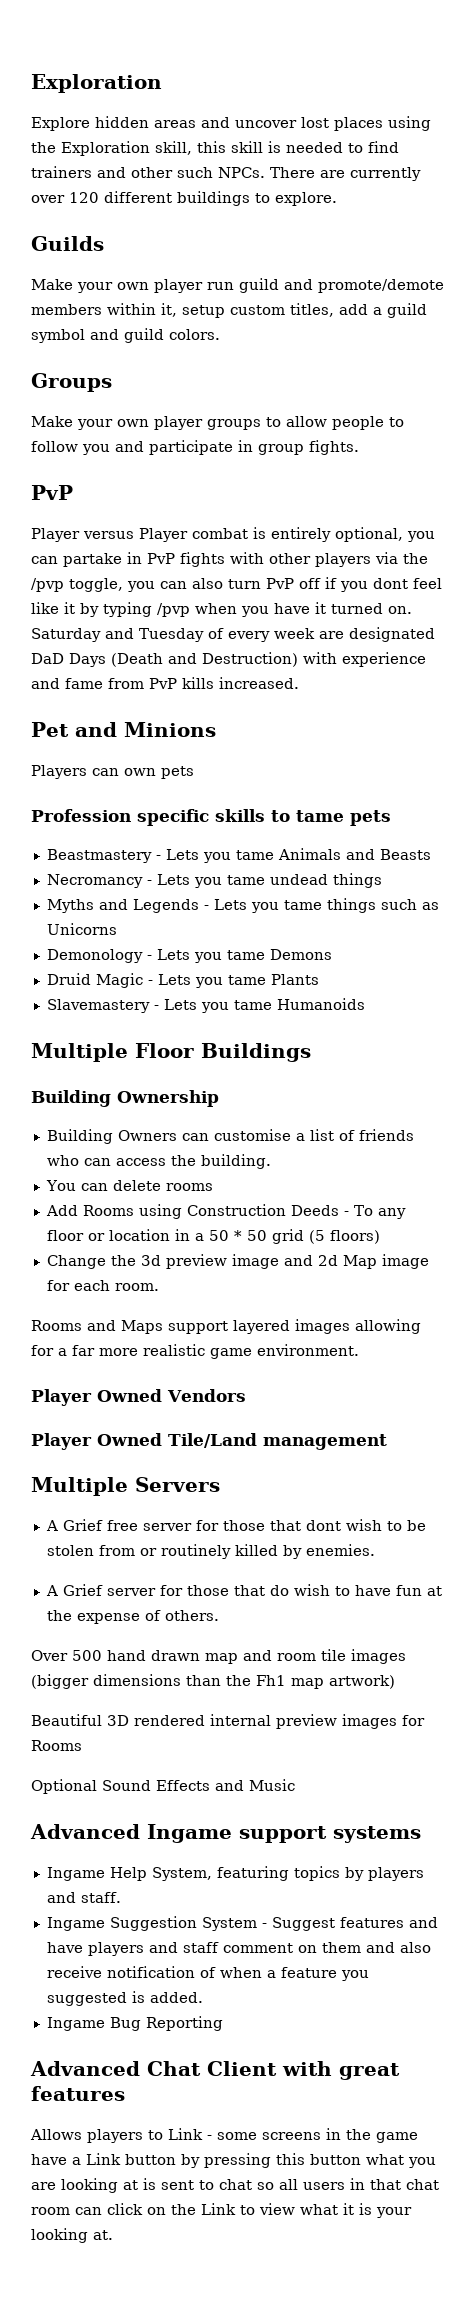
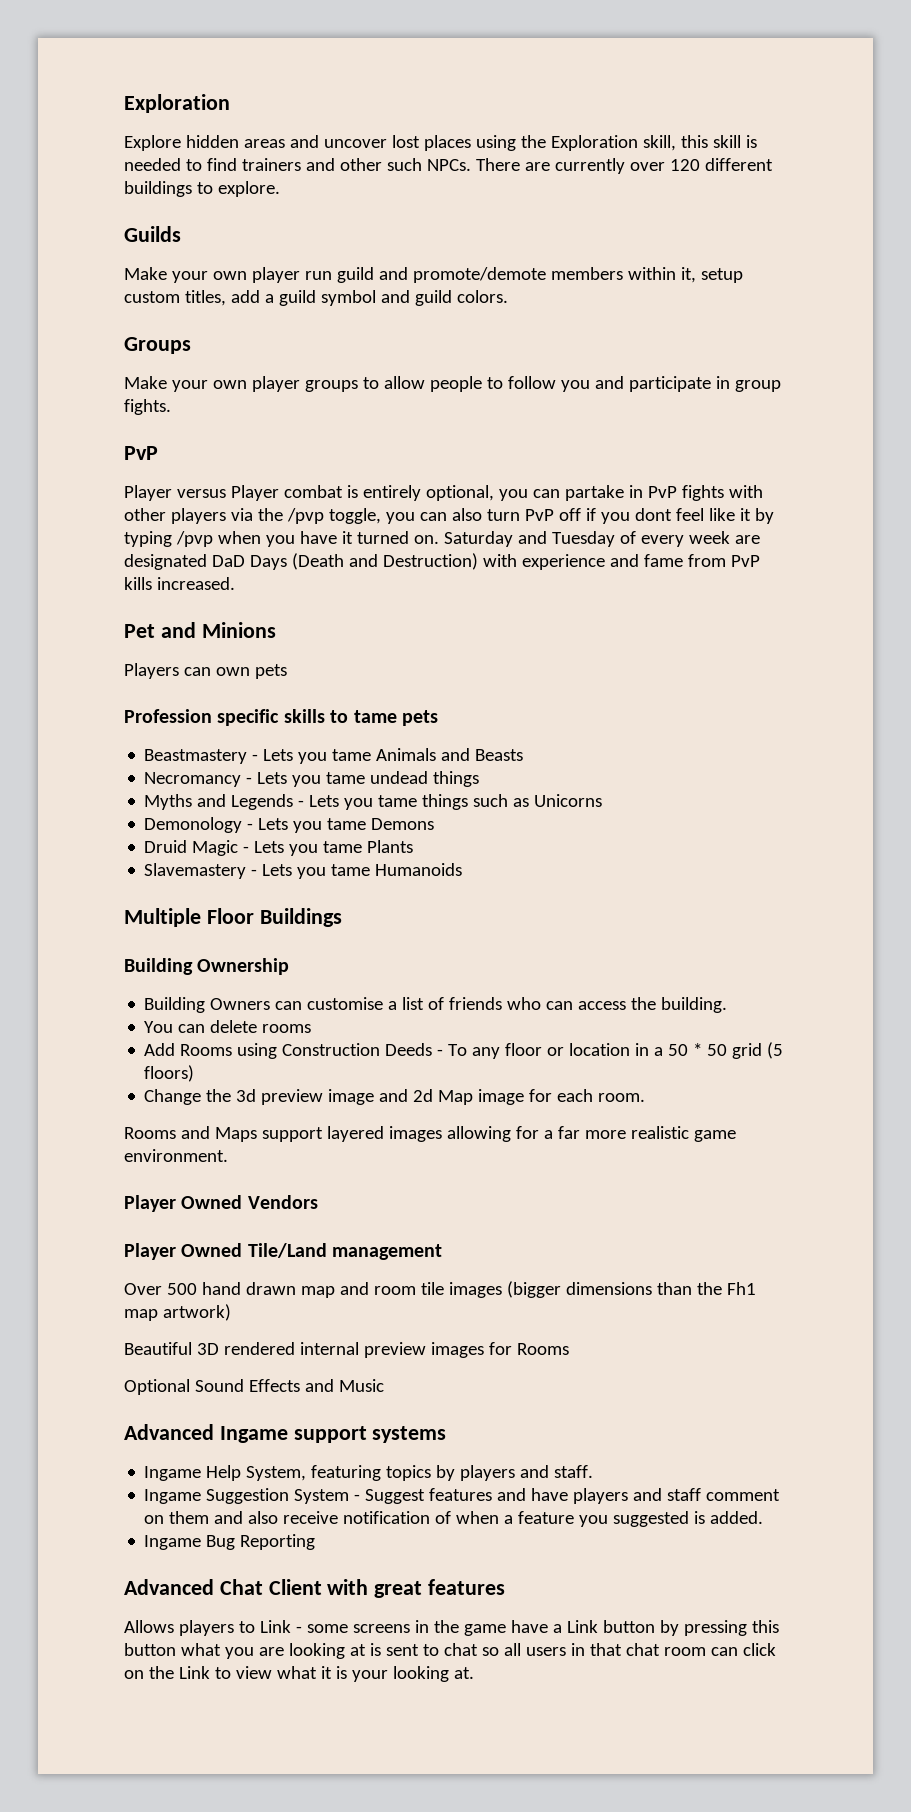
- Multiple Servers
- A Grief free server for those that dont wish to be stolen from or routinely killed by enemies.
- A Grief server for those that do wish to have fun at the expense of others.

